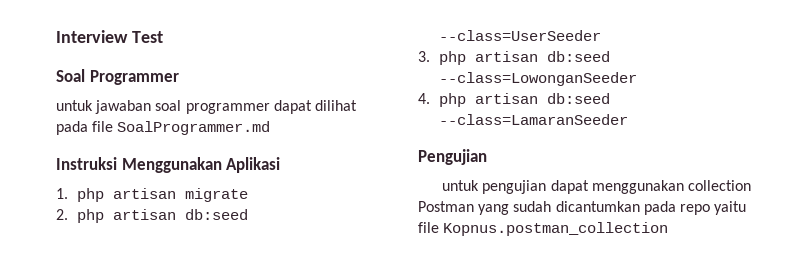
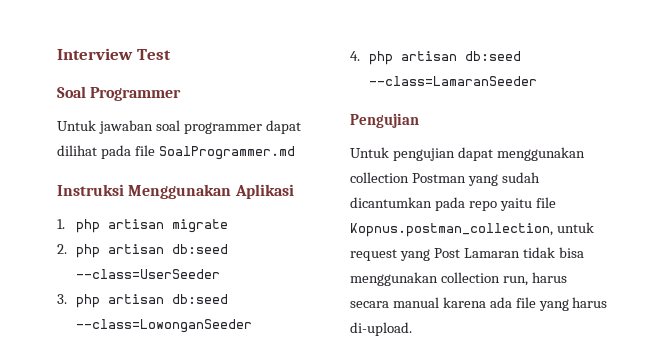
- untuk jawaban soal programmer dapat dilihat pada file SoalProgrammer.md
+ Untuk jawaban soal programmer dapat dilihat pada file SoalProgrammer.md
- untuk pengujian dapat menggunakan collection Postman yang sudah dicantumkan pada repo yaitu file Kopnus.postman_collection
+ Untuk pengujian dapat menggunakan collection Postman yang sudah dicantumkan pada repo yaitu file Kopnus.postman_collection, untuk request yang Post Lamaran tidak bisa menggunakan collection run, harus secara manual karena ada file yang harus di-upload.

